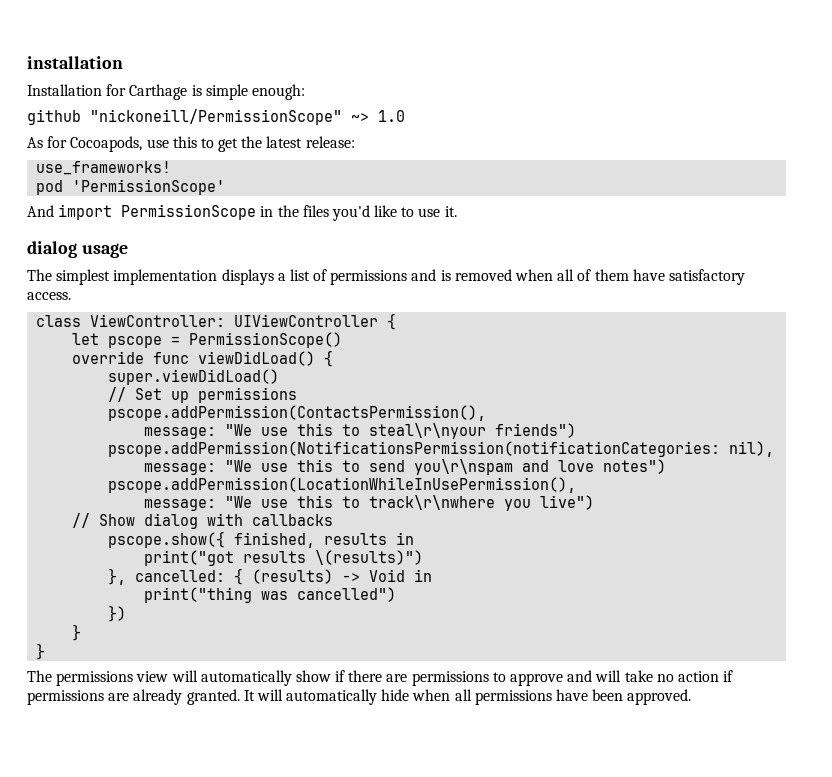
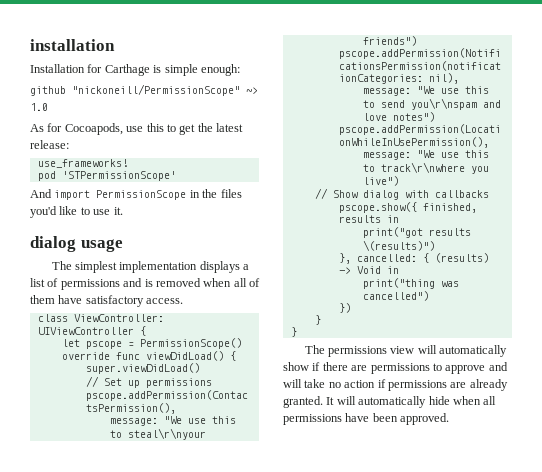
- pod 'PermissionScope'
+ pod 'STPermissionScope'

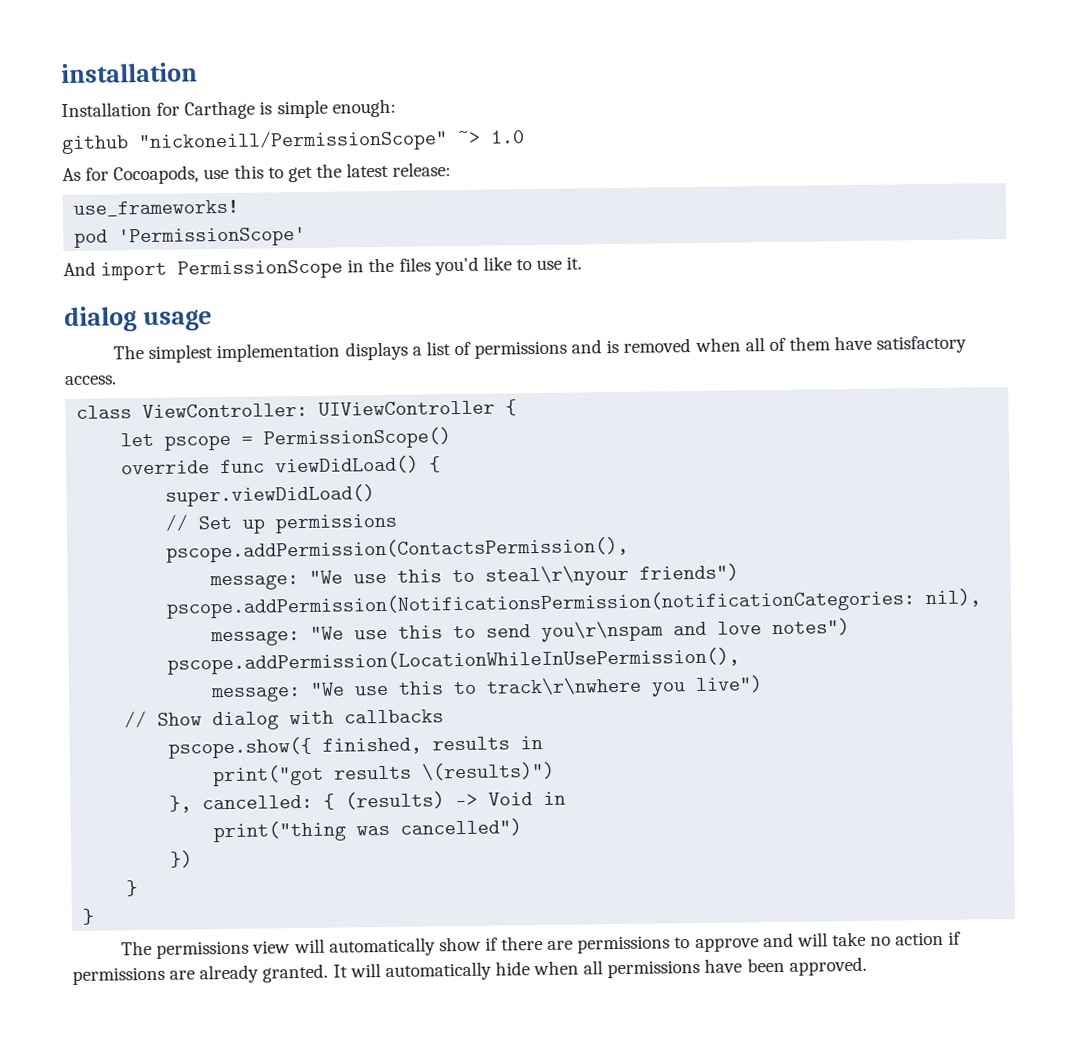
- pod 'STPermissionScope'
+ pod 'PermissionScope'

